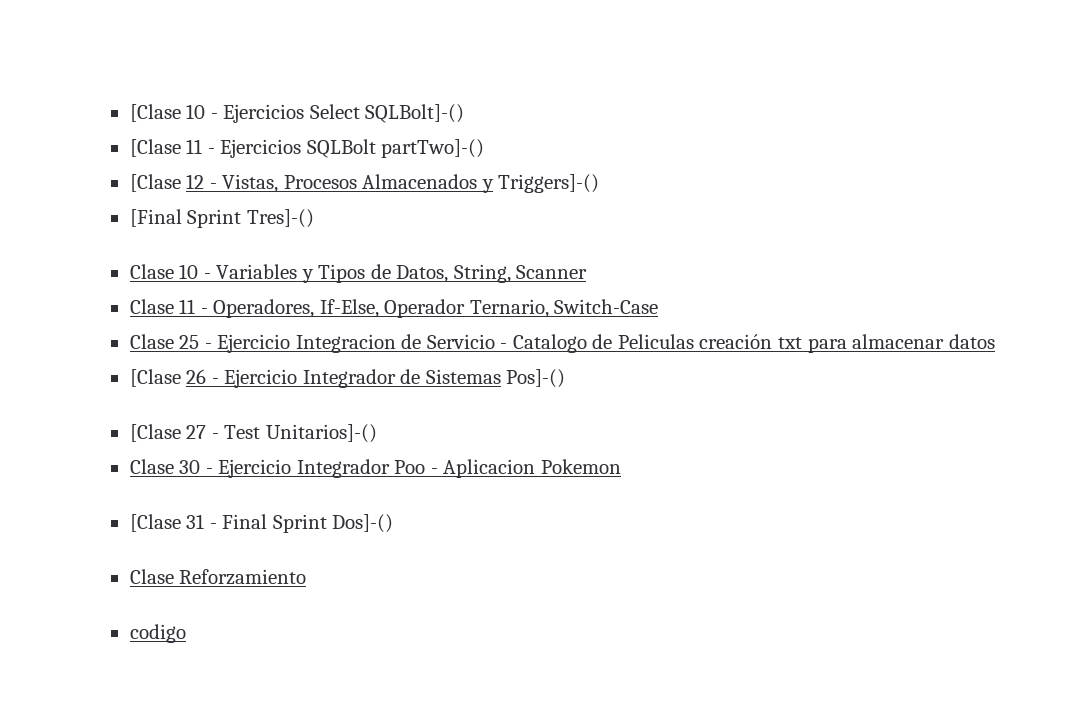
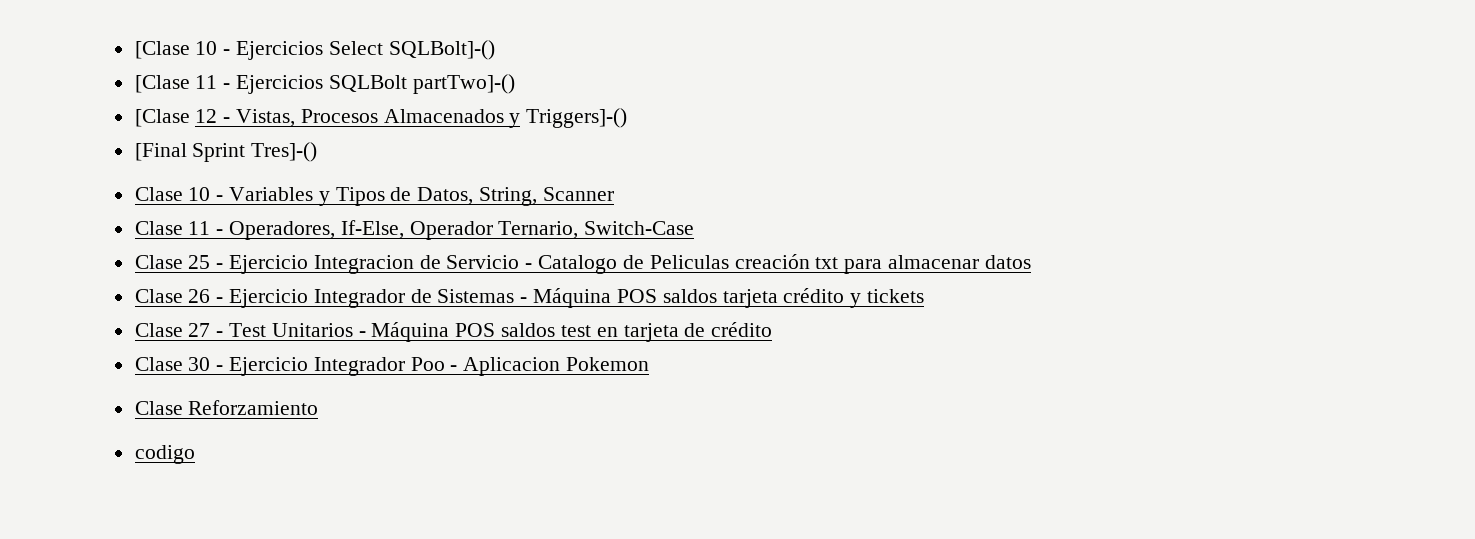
- [Clase 26 - Ejercicio Integrador de Sistemas Pos]-()
- [Clase 27 - Test Unitarios]-()
+ Clase 26 - Ejercicio Integrador de Sistemas - Máquina POS saldos tarjeta crédito y tickets
+ Clase 27 - Test Unitarios - Máquina POS saldos test en tarjeta de crédito
- [Clase 31 - Final Sprint Dos]-()

